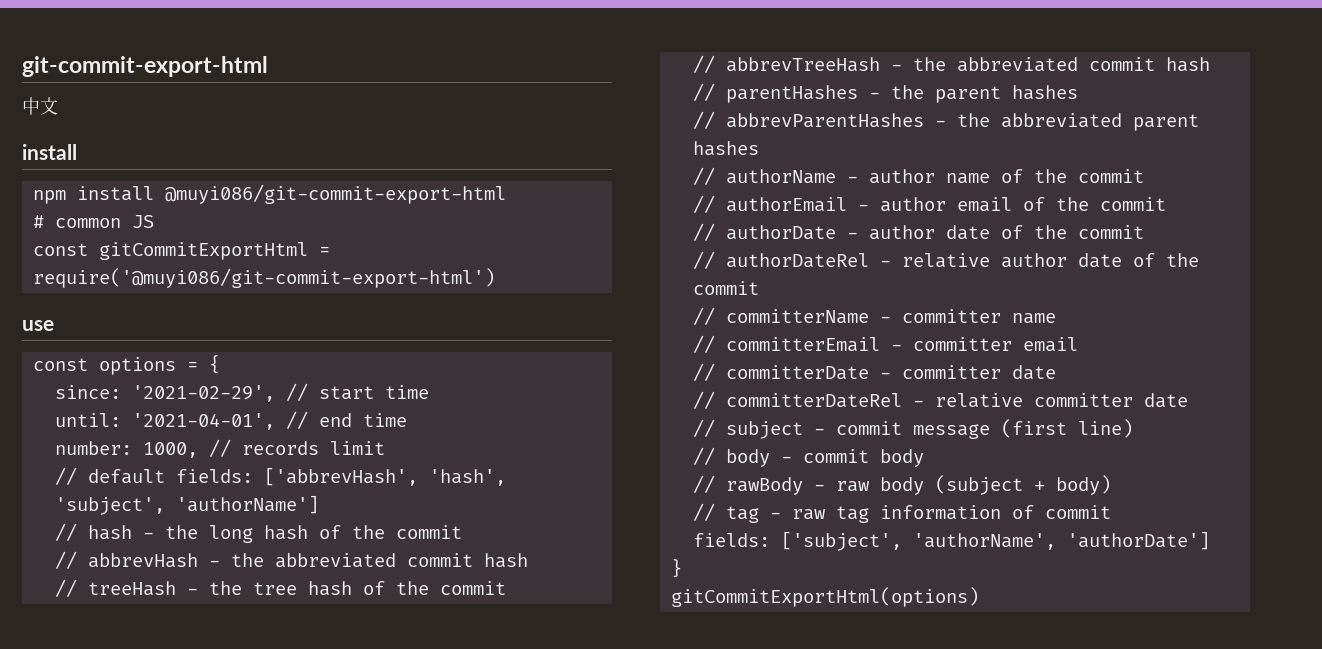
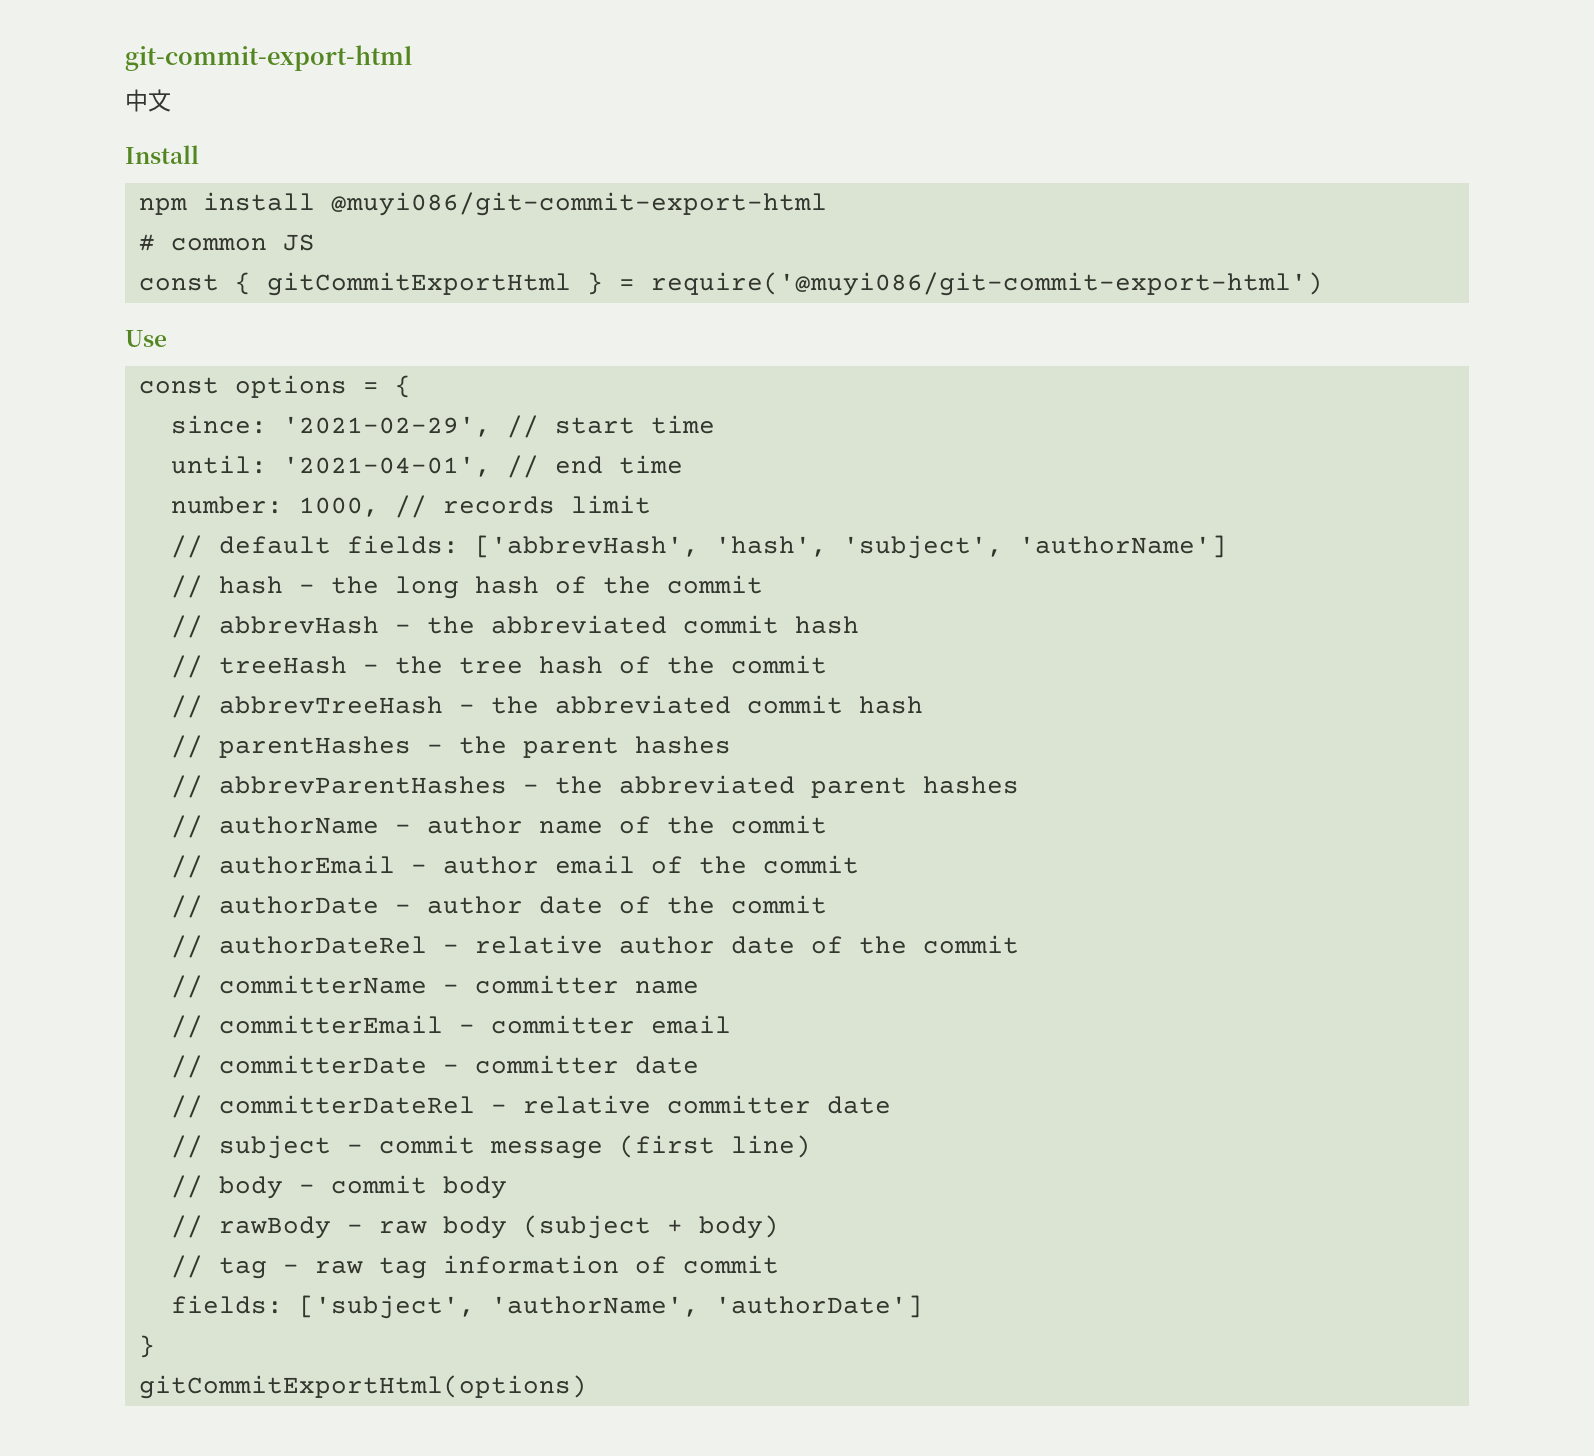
  中文
- install
+ Install
- const gitCommitExportHtml = require('@muyi086/git-commit-export-html')
+ const { gitCommitExportHtml } = require('@muyi086/git-commit-export-html')
- use
+ Use

